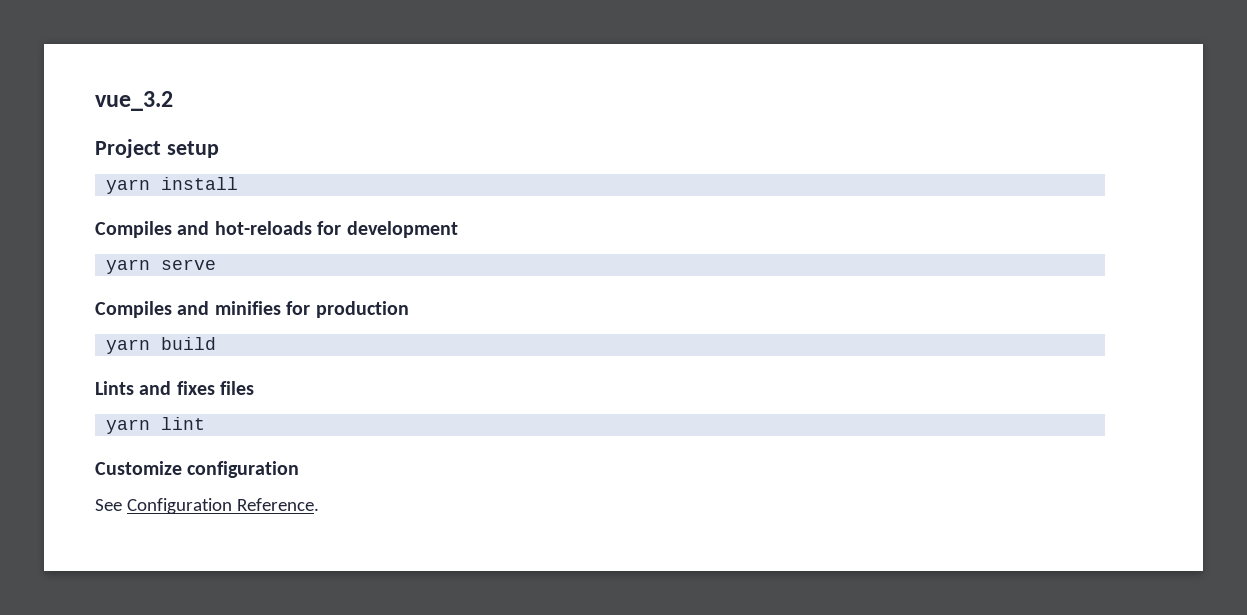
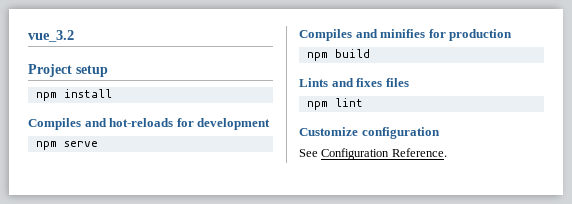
- yarn install
+ npm install
- yarn serve
+ npm serve
- yarn build
+ npm build
- yarn lint
+ npm lint

